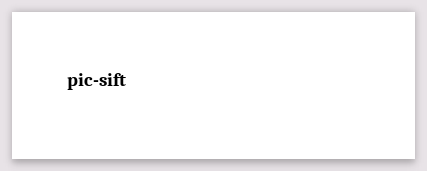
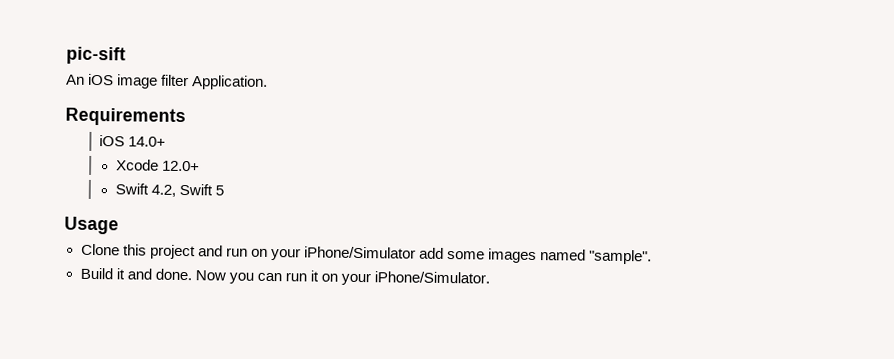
+ An iOS image filter Application.
+ Requirements
+ iOS 14.0+
+ Xcode 12.0+
+ Swift 4.2, Swift 5
+ Usage
+ Clone this project and run on your iPhone/Simulator add some images named "sample".
+ Build it and done. Now you can run it on your iPhone/Simulator.

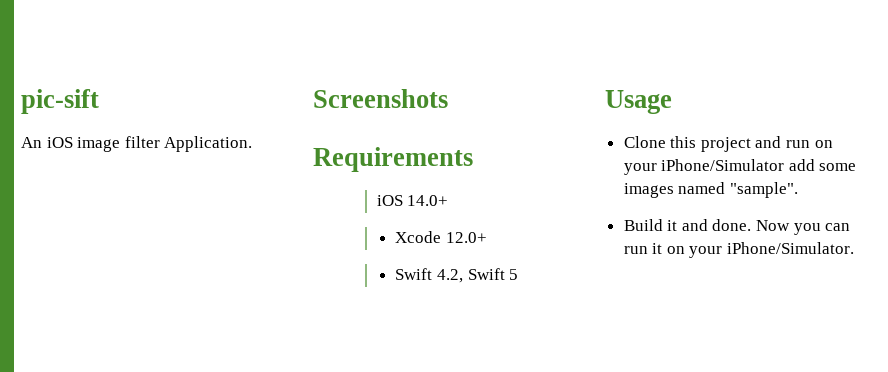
+ Screenshots

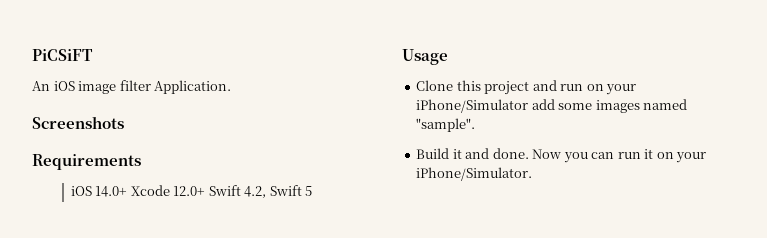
- pic-sift
+ PiCSiFT
- iOS 14.0+
- Xcode 12.0+
- Swift 4.2, Swift 5
+ iOS 14.0+ Xcode 12.0+ Swift 4.2, Swift 5

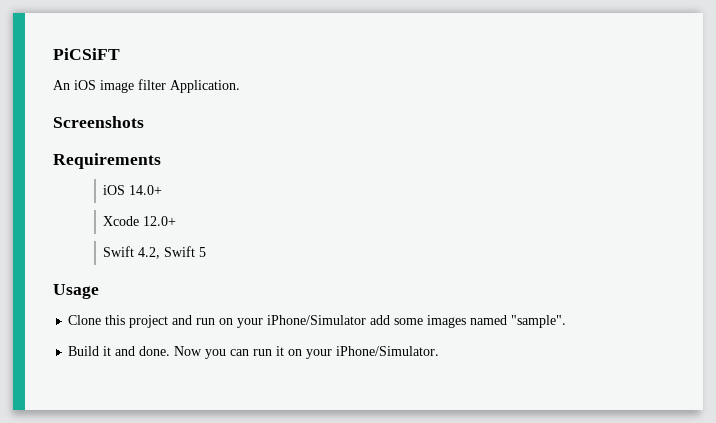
- iOS 14.0+ Xcode 12.0+ Swift 4.2, Swift 5
+ iOS 14.0+
+ Xcode 12.0+
+ Swift 4.2, Swift 5

